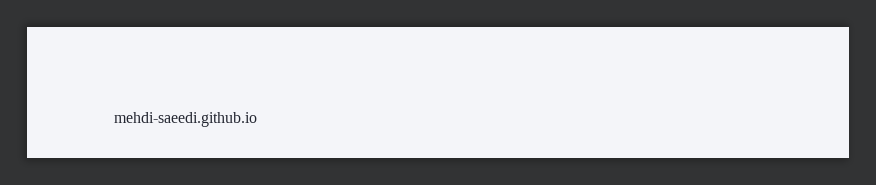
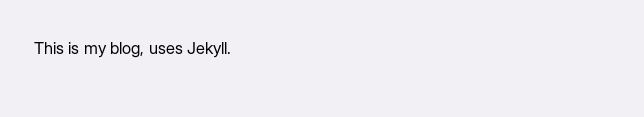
- mehdi-saeedi.github.io
+ This is my blog, uses Jekyll.

